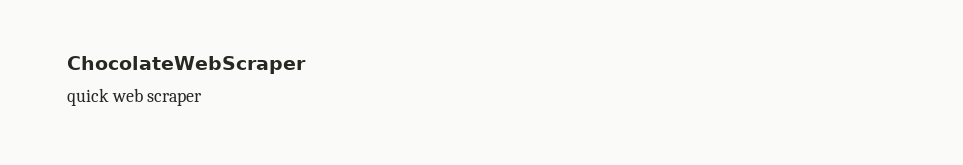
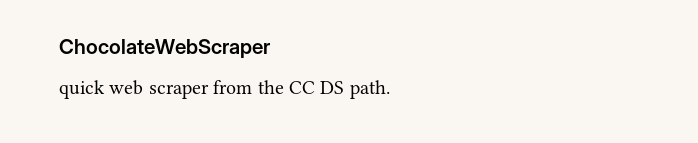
- quick web scraper
+ quick web scraper from the CC DS path.

